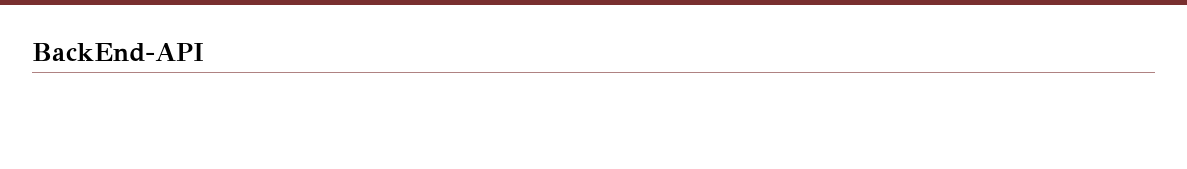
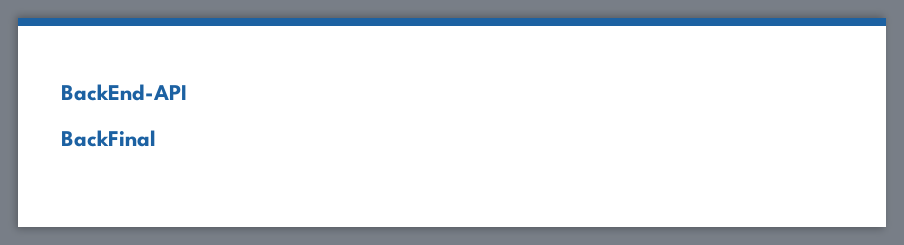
+ BackFinal

